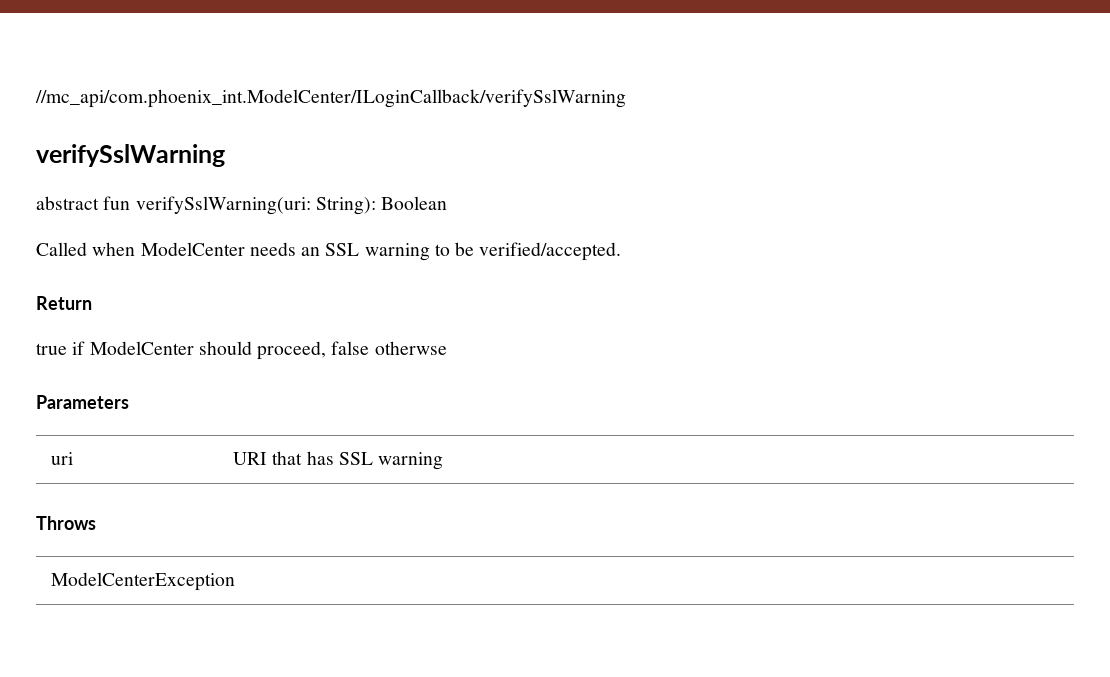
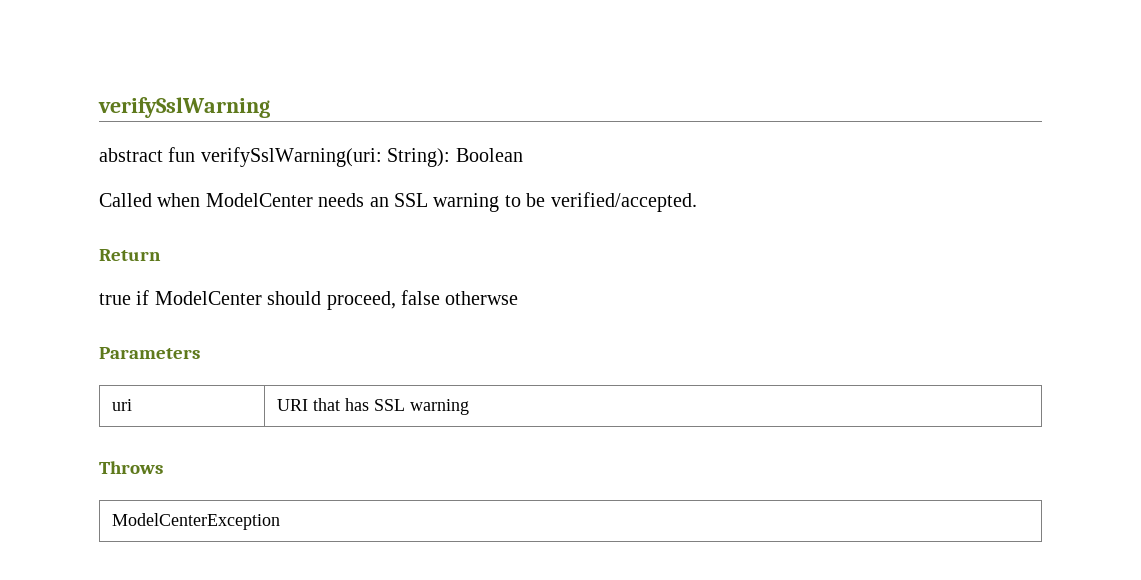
- //mc_api/com.phoenix_int.ModelCenter/ILoginCallback/verifySslWarning

